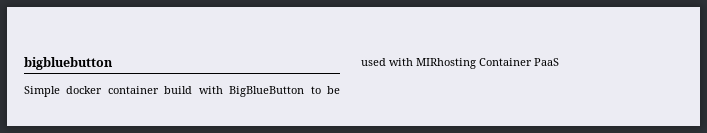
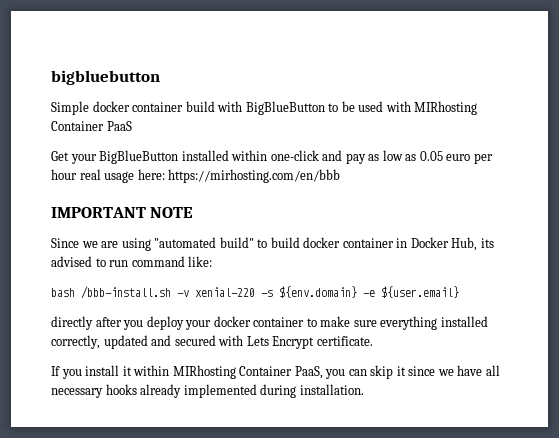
+ Get your BigBlueButton installed within one-click and pay as low as 0.05 euro per hour real usage here: https://mirhosting.com/en/bbb
+ IMPORTANT NOTE
+ Since we are using "automated build" to build docker container in Docker Hub, its advised to run command like:
+ bash /bbb-install.sh -v xenial-220 -s ${env.domain} -e ${user.email}
+ directly after you deploy your docker container to make sure everything installed correctly, updated and secured with Lets Encrypt certificate.
+ If you install it within MIRhosting Container PaaS, you can skip it since we have all necessary hooks already implemented during installation.

